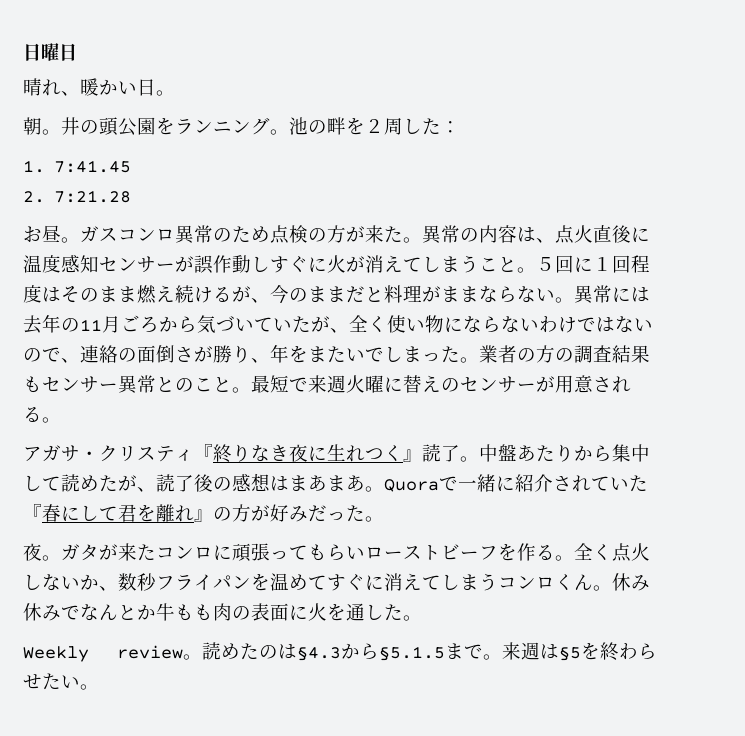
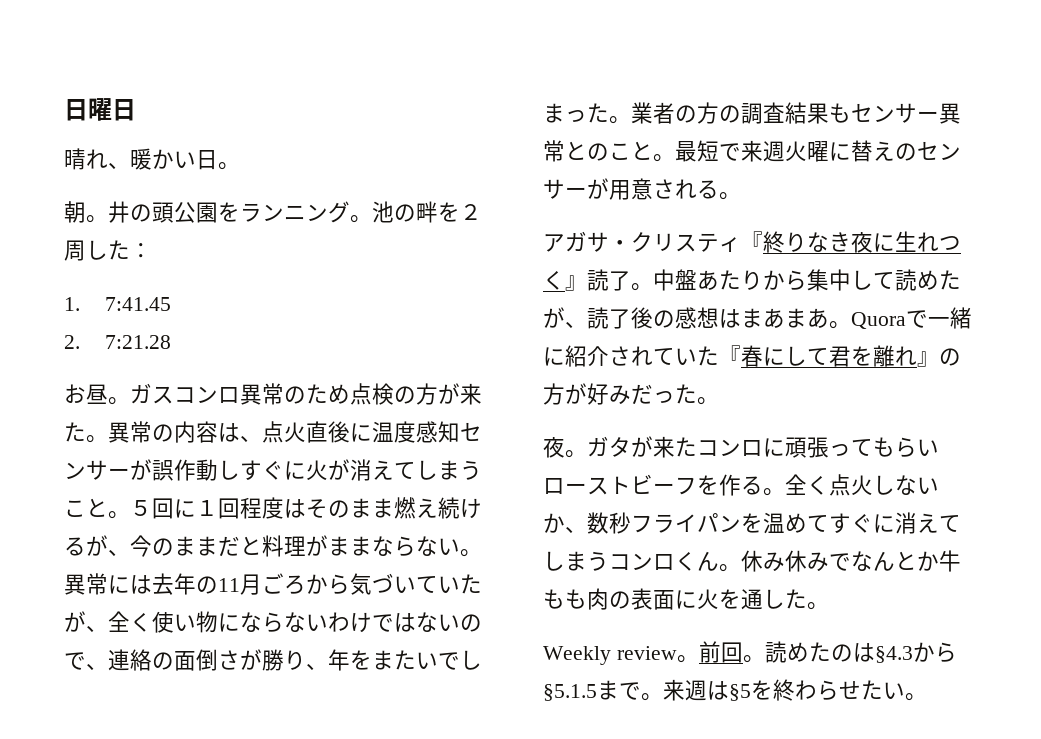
+ 前回。

